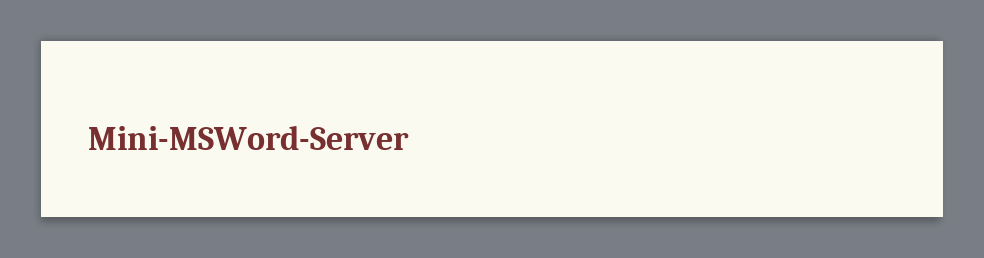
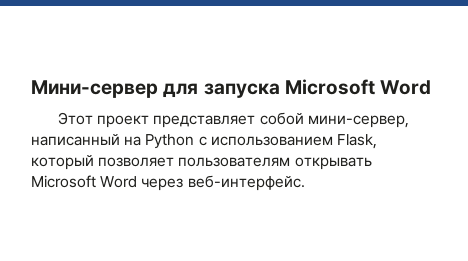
- Mini-MSWord-Server
+ Мини-сервер для запуска Microsoft Word
+ Этот проект представляет собой мини-сервер, написанный на Python с использованием Flask, который позволяет пользователям открывать Microsoft Word через веб-интерфейс.

